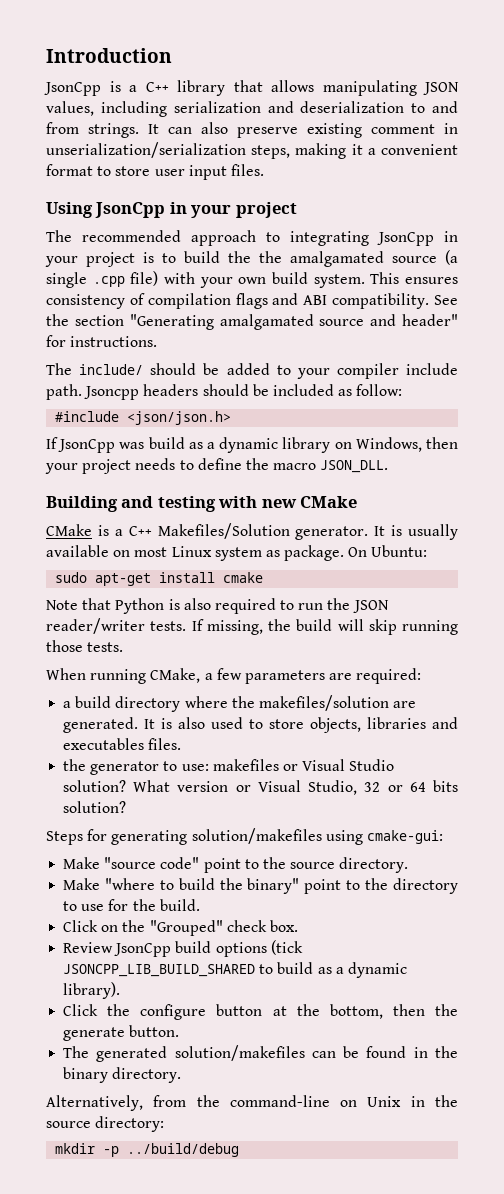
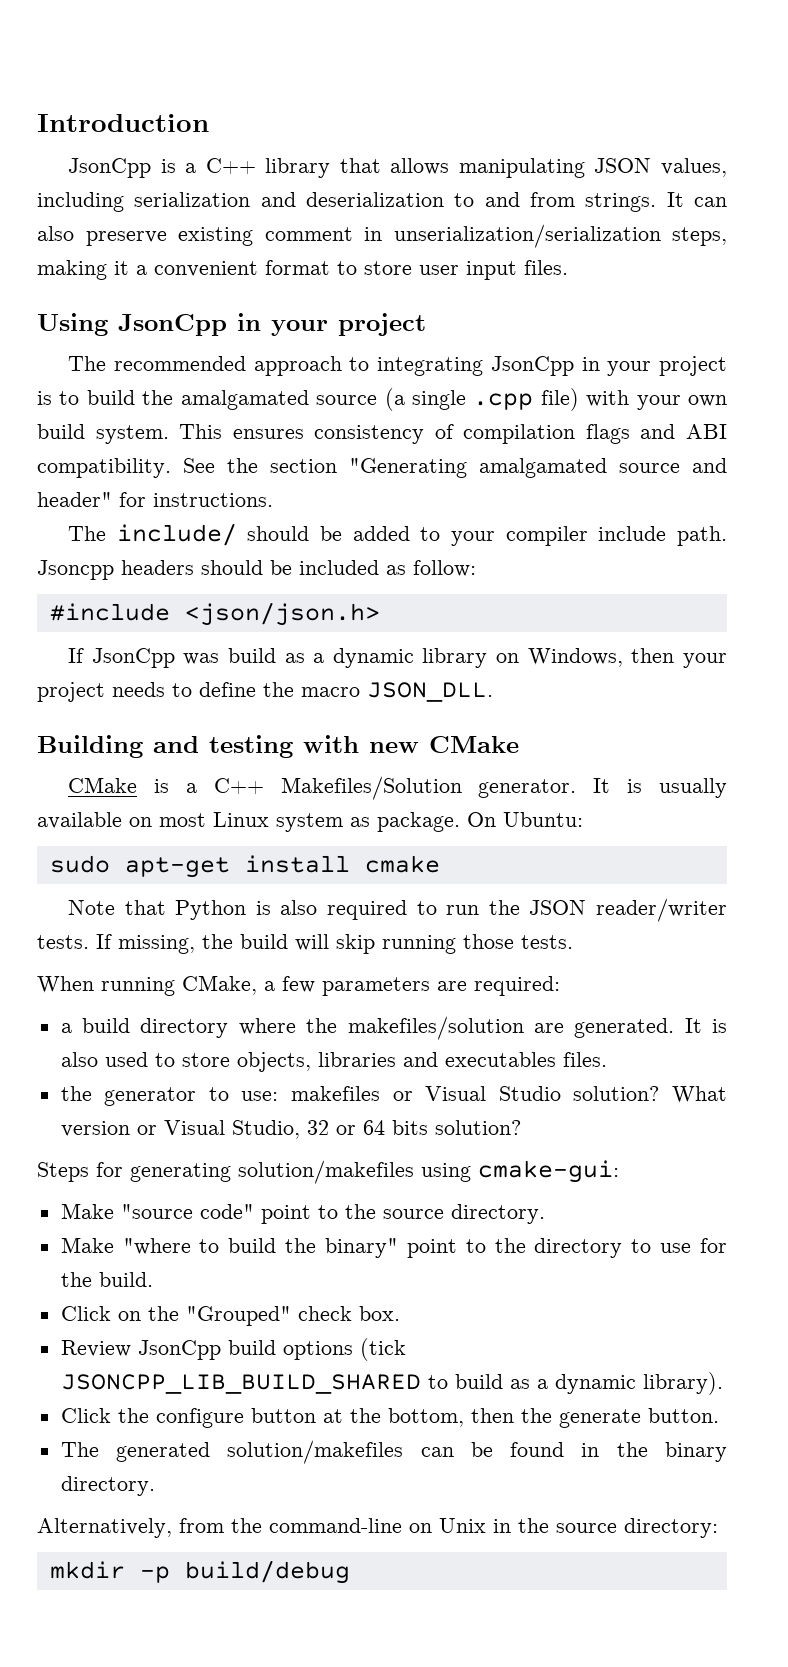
- The recommended approach to integrating JsonCpp in your project is to build the the amalgamated source (a single .cpp file) with your own build system.
+ The recommended approach to integrating JsonCpp in your project is to build the amalgamated source (a single .cpp file) with your own build system.
- mkdir -p ../build/debug
+ mkdir -p build/debug

